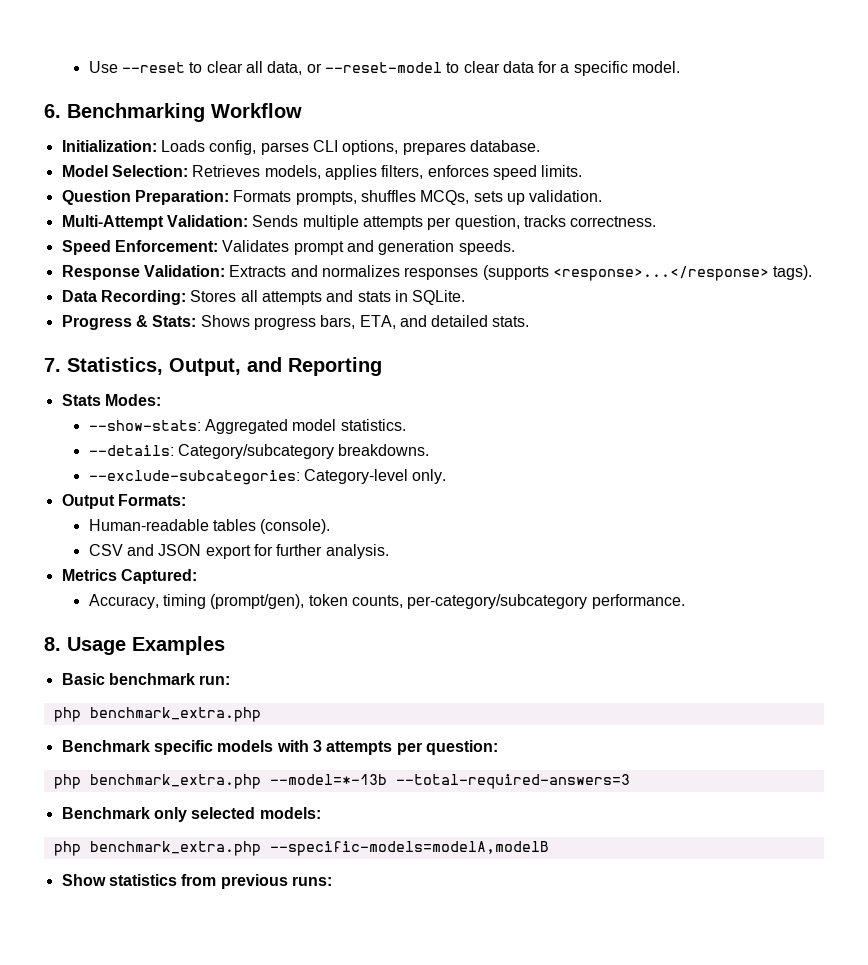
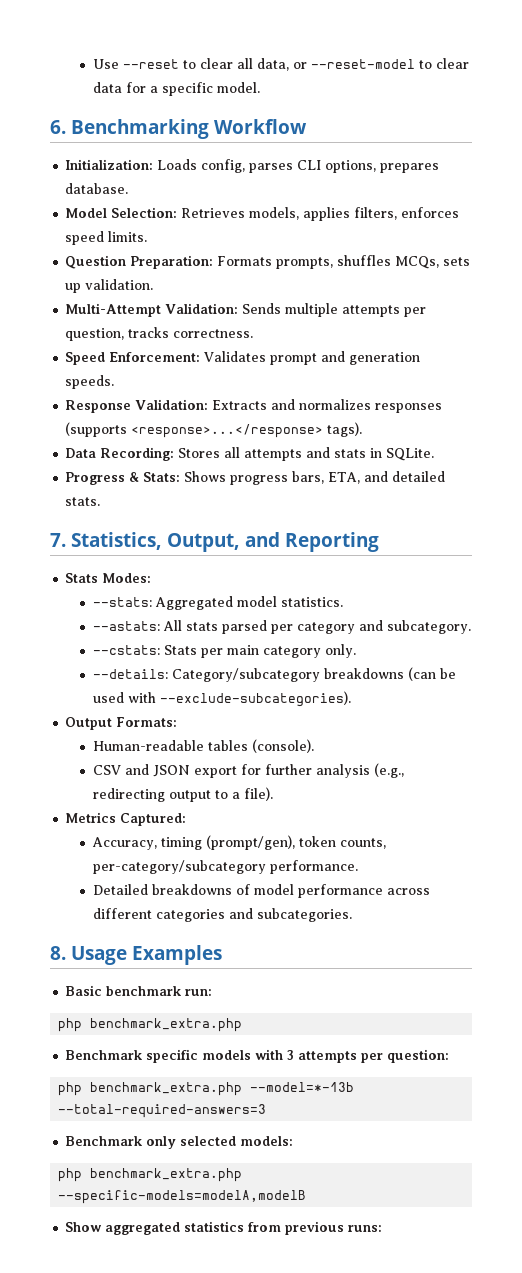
- --show-stats: Aggregated model statistics.
+ --stats: Aggregated model statistics.
- --details: Category/subcategory breakdowns.
- --exclude-subcategories: Category-level only.
+ --astats: All stats parsed per category and subcategory.
+ --cstats: Stats per main category only.
+ --details: Category/subcategory breakdowns (can be used with --exclude-subcategories).
- CSV and JSON export for further analysis.
+ CSV and JSON export for further analysis (e.g., redirecting output to a file).
+ Detailed breakdowns of model performance across different categories and subcategories.
- Show statistics from previous runs:
+ Show aggregated statistics from previous runs:

